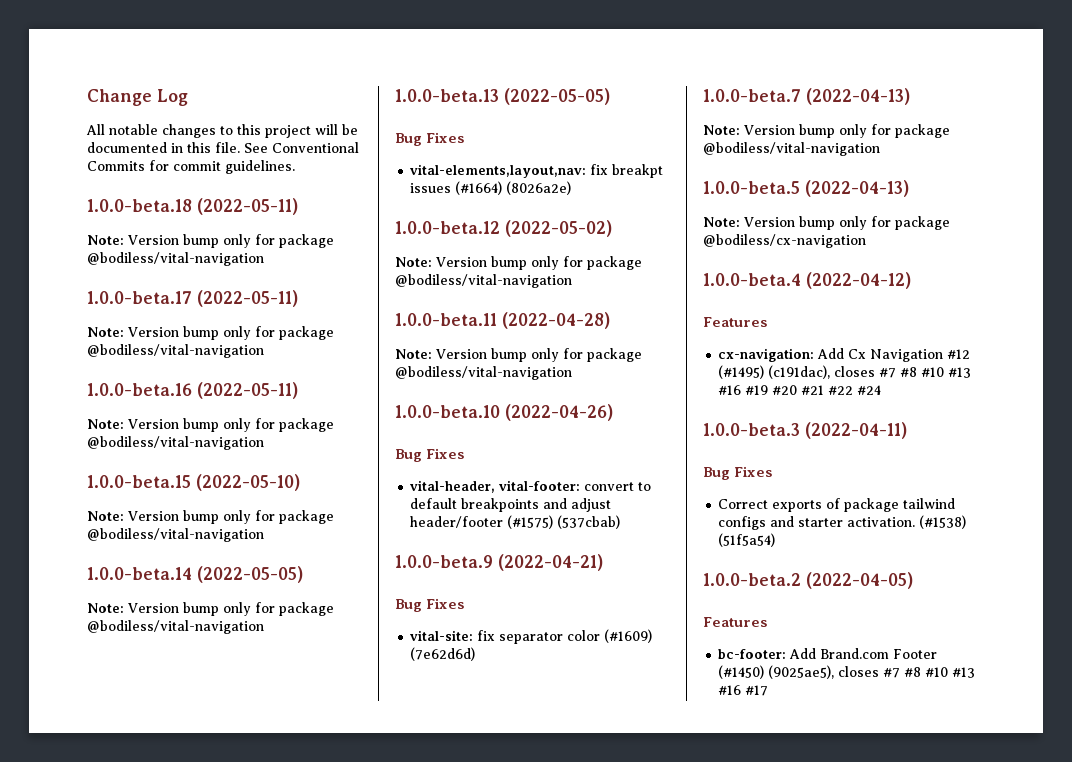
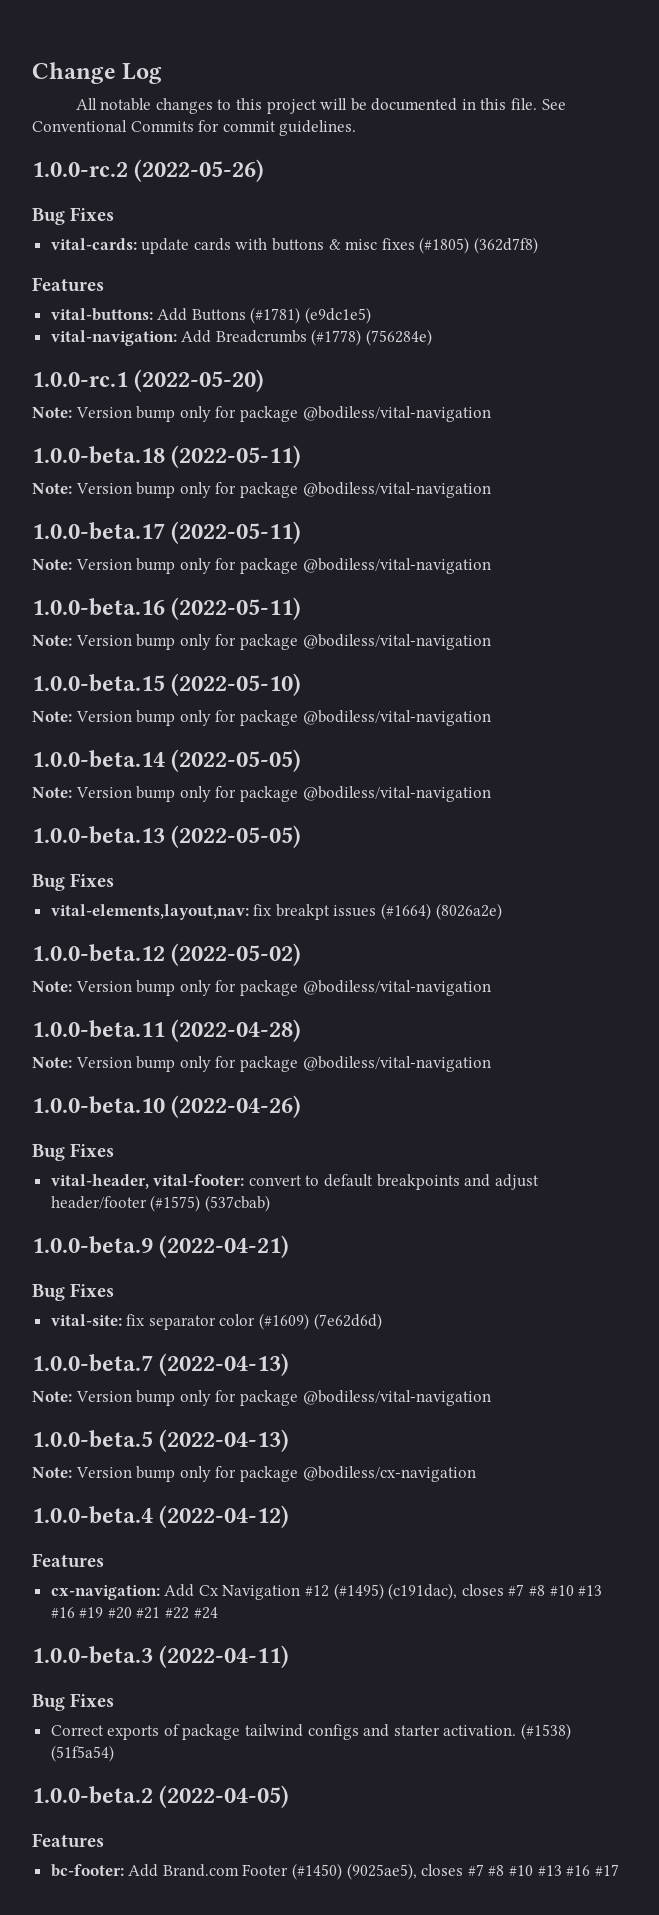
+ 1.0.0-rc.2 (2022-05-26)
+ Bug Fixes
+ vital-cards: update cards with buttons & misc fixes (#1805) (362d7f8)
+ Features
+ vital-buttons: Add Buttons (#1781) (e9dc1e5)
+ vital-navigation: Add Breadcrumbs (#1778) (756284e)
+ 1.0.0-rc.1 (2022-05-20)
+ Note: Version bump only for package @bodiless/vital-navigation

